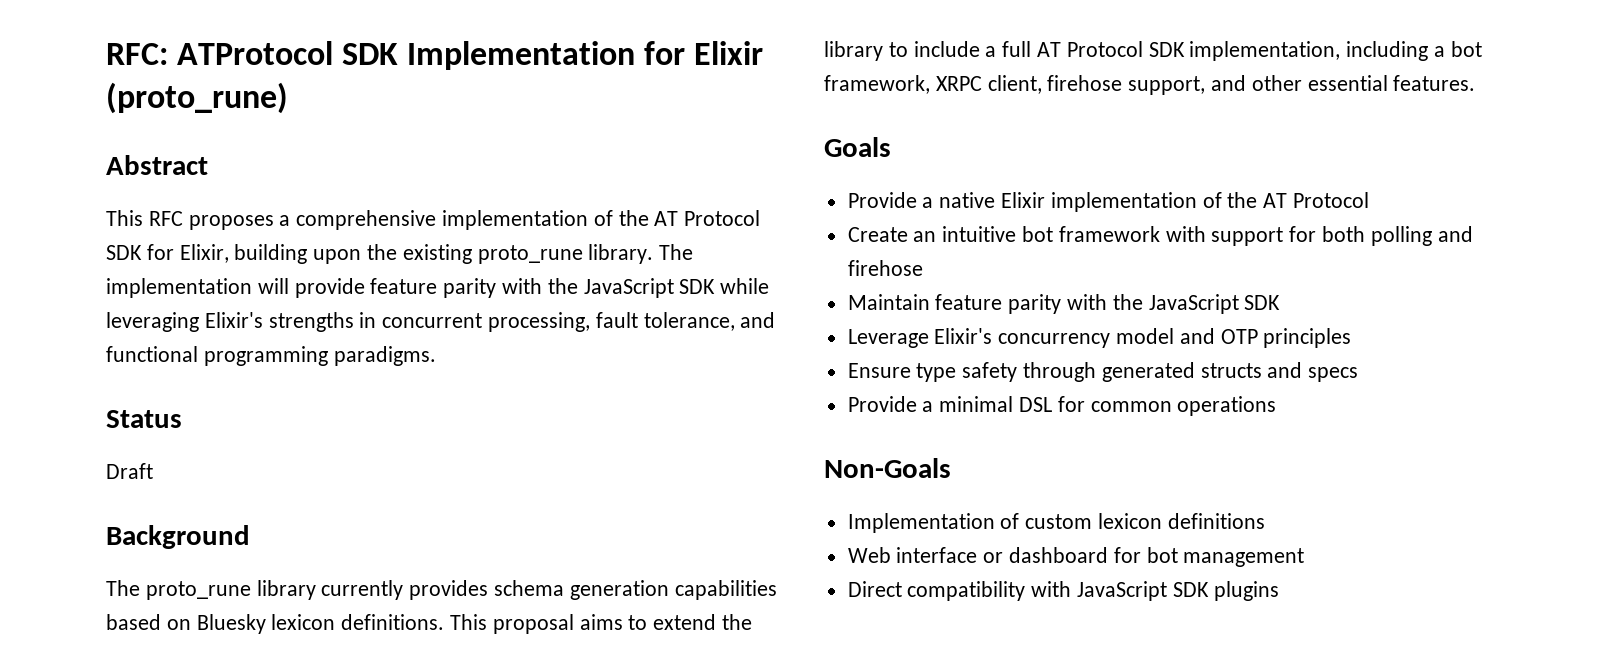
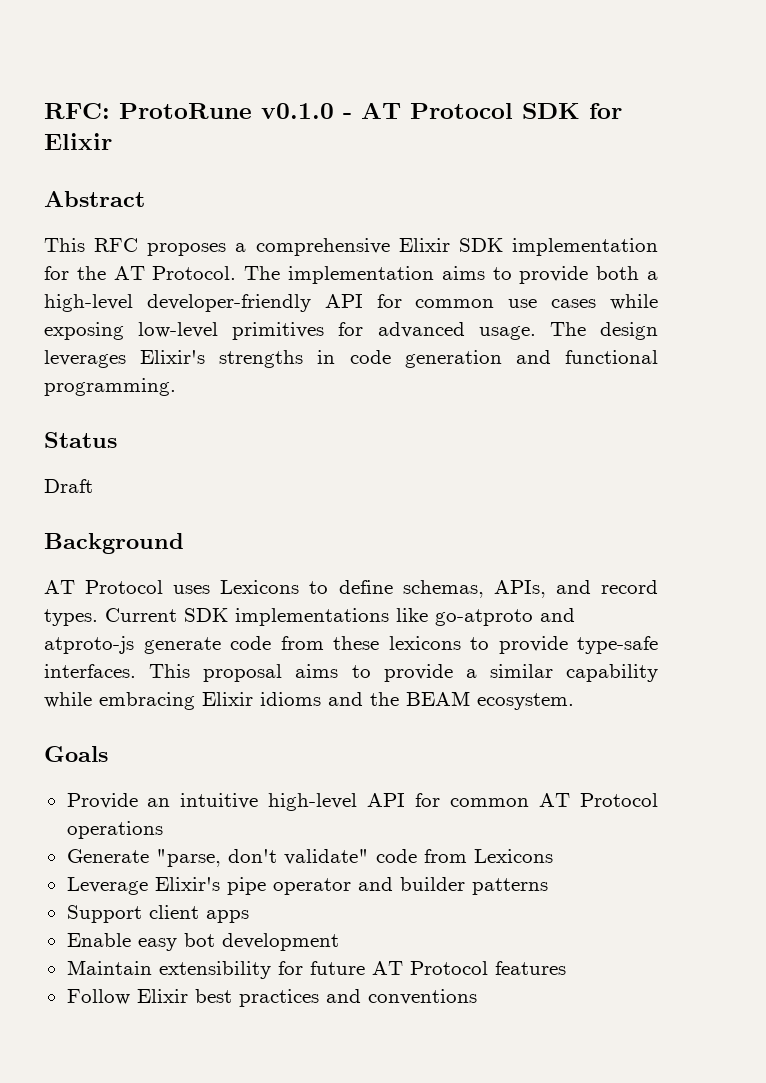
- RFC: ATProtocol SDK Implementation for Elixir (proto_rune)
+ RFC: ProtoRune v0.1.0 - AT Protocol SDK for Elixir
- This RFC proposes a comprehensive implementation of the AT Protocol SDK for Elixir, building upon the existing proto_rune library. The implementation will provide feature parity with the JavaScript SDK while leveraging Elixir's strengths in concurrent processing, fault tolerance, and functional programming paradigms.
+ This RFC proposes a comprehensive Elixir SDK implementation for the AT Protocol. The implementation aims to provide both a high-level developer-friendly API for common use cases while exposing low-level primitives for advanced usage. The design leverages Elixir's strengths in code generation and functional programming.
  Status
  Draft
  Background
- The proto_rune library currently provides schema generation capabilities based on Bluesky lexicon definitions. This proposal aims to extend the library to include a full AT Protocol SDK implementation, including a bot framework, XRPC client, firehose support, and other essential features.
+ AT Protocol uses Lexicons to define schemas, APIs, and record types. Current SDK implementations like go-atproto and atproto-js generate code from these lexicons to provide type-safe interfaces. This proposal aims to provide a similar capability while embracing Elixir idioms and the BEAM ecosystem.
  Goals
- Provide a native Elixir implementation of the AT Protocol
- Create an intuitive bot framework with support for both polling and firehose
- Maintain feature parity with the JavaScript SDK
- Leverage Elixir's concurrency model and OTP principles
- Ensure type safety through generated structs and specs
- Provide a minimal DSL for common operations
- Non-Goals
- Implementation of custom lexicon definitions
- Web interface or dashboard for bot management
- Direct compatibility with JavaScript SDK plugins
+ Provide an intuitive high-level API for common AT Protocol operations
+ Generate "parse, don't validate" code from Lexicons
+ Leverage Elixir's pipe operator and builder patterns
+ Support client apps
+ Enable easy bot development
+ Maintain extensibility for future AT Protocol features
+ Follow Elixir best practices and conventions

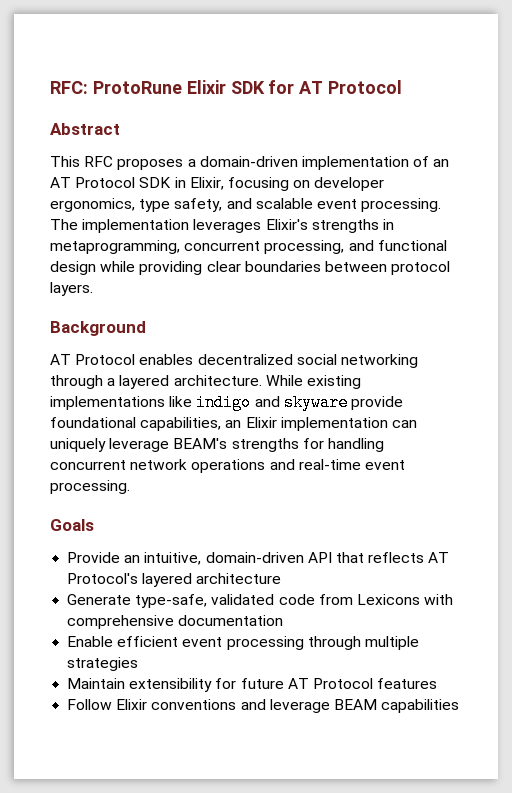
- RFC: ProtoRune v0.1.0 - AT Protocol SDK for Elixir
+ RFC: ProtoRune Elixir SDK for AT Protocol
- This RFC proposes a comprehensive Elixir SDK implementation for the AT Protocol. The implementation aims to provide both a high-level developer-friendly API for common use cases while exposing low-level primitives for advanced usage. The design leverages Elixir's strengths in code generation and functional programming.
- Status
- Draft
+ This RFC proposes a domain-driven implementation of an AT Protocol SDK in Elixir, focusing on developer ergonomics, type safety, and scalable event processing. The implementation leverages Elixir's strengths in metaprogramming, concurrent processing, and functional design while providing clear boundaries between protocol layers.
  Background
- AT Protocol uses Lexicons to define schemas, APIs, and record types. Current SDK implementations like go-atproto and atproto-js generate code from these lexicons to provide type-safe interfaces. This proposal aims to provide a similar capability while embracing Elixir idioms and the BEAM ecosystem.
+ AT Protocol enables decentralized social networking through a layered architecture. While existing implementations like indigo and skyware provide foundational capabilities, an Elixir implementation can uniquely leverage BEAM's strengths for handling concurrent network operations and real-time event processing.
  Goals
- Provide an intuitive high-level API for common AT Protocol operations
- Generate "parse, don't validate" code from Lexicons
- Leverage Elixir's pipe operator and builder patterns
- Support client apps
- Enable easy bot development
+ Provide an intuitive, domain-driven API that reflects AT Protocol's layered architecture
+ Generate type-safe, validated code from Lexicons with comprehensive documentation
+ Enable efficient event processing through multiple strategies
- Follow Elixir best practices and conventions
+ Follow Elixir conventions and leverage BEAM capabilities

